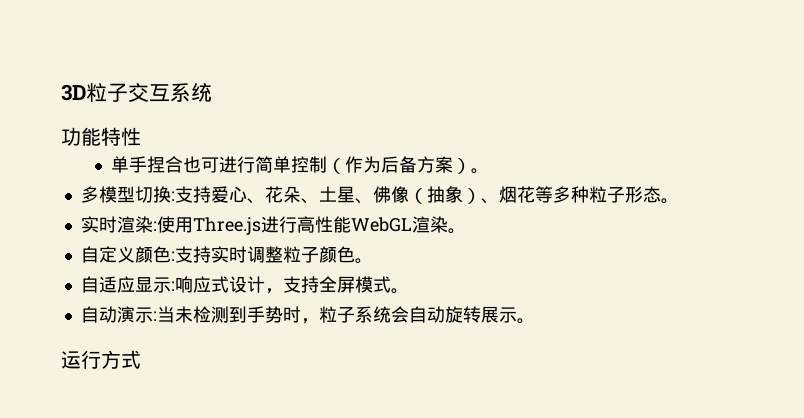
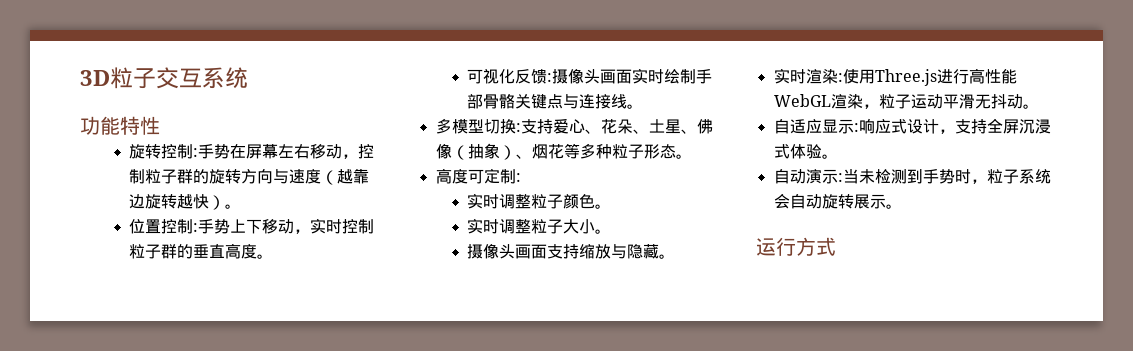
- 单手捏合也可进行简单控制（作为后备方案）。
+ 旋转控制:手势在屏幕左右移动，控制粒子群的旋转方向与速度（越靠边旋转越快）。
+ 位置控制:手势上下移动，实时控制粒子群的垂直高度。
+ 可视化反馈:摄像头画面实时绘制手部骨骼关键点与连接线。
+ 高度可定制:
+ 实时调整粒子颜色。
+ 实时调整粒子大小。
+ 摄像头画面支持缩放与隐藏。
- 实时渲染:使用Three.js进行高性能WebGL渲染。
- 自定义颜色:支持实时调整粒子颜色。
+ 实时渲染:使用Three.js进行高性能WebGL渲染，粒子运动平滑无抖动。
- 自适应显示:响应式设计，支持全屏模式。
+ 自适应显示:响应式设计，支持全屏沉浸式体验。

